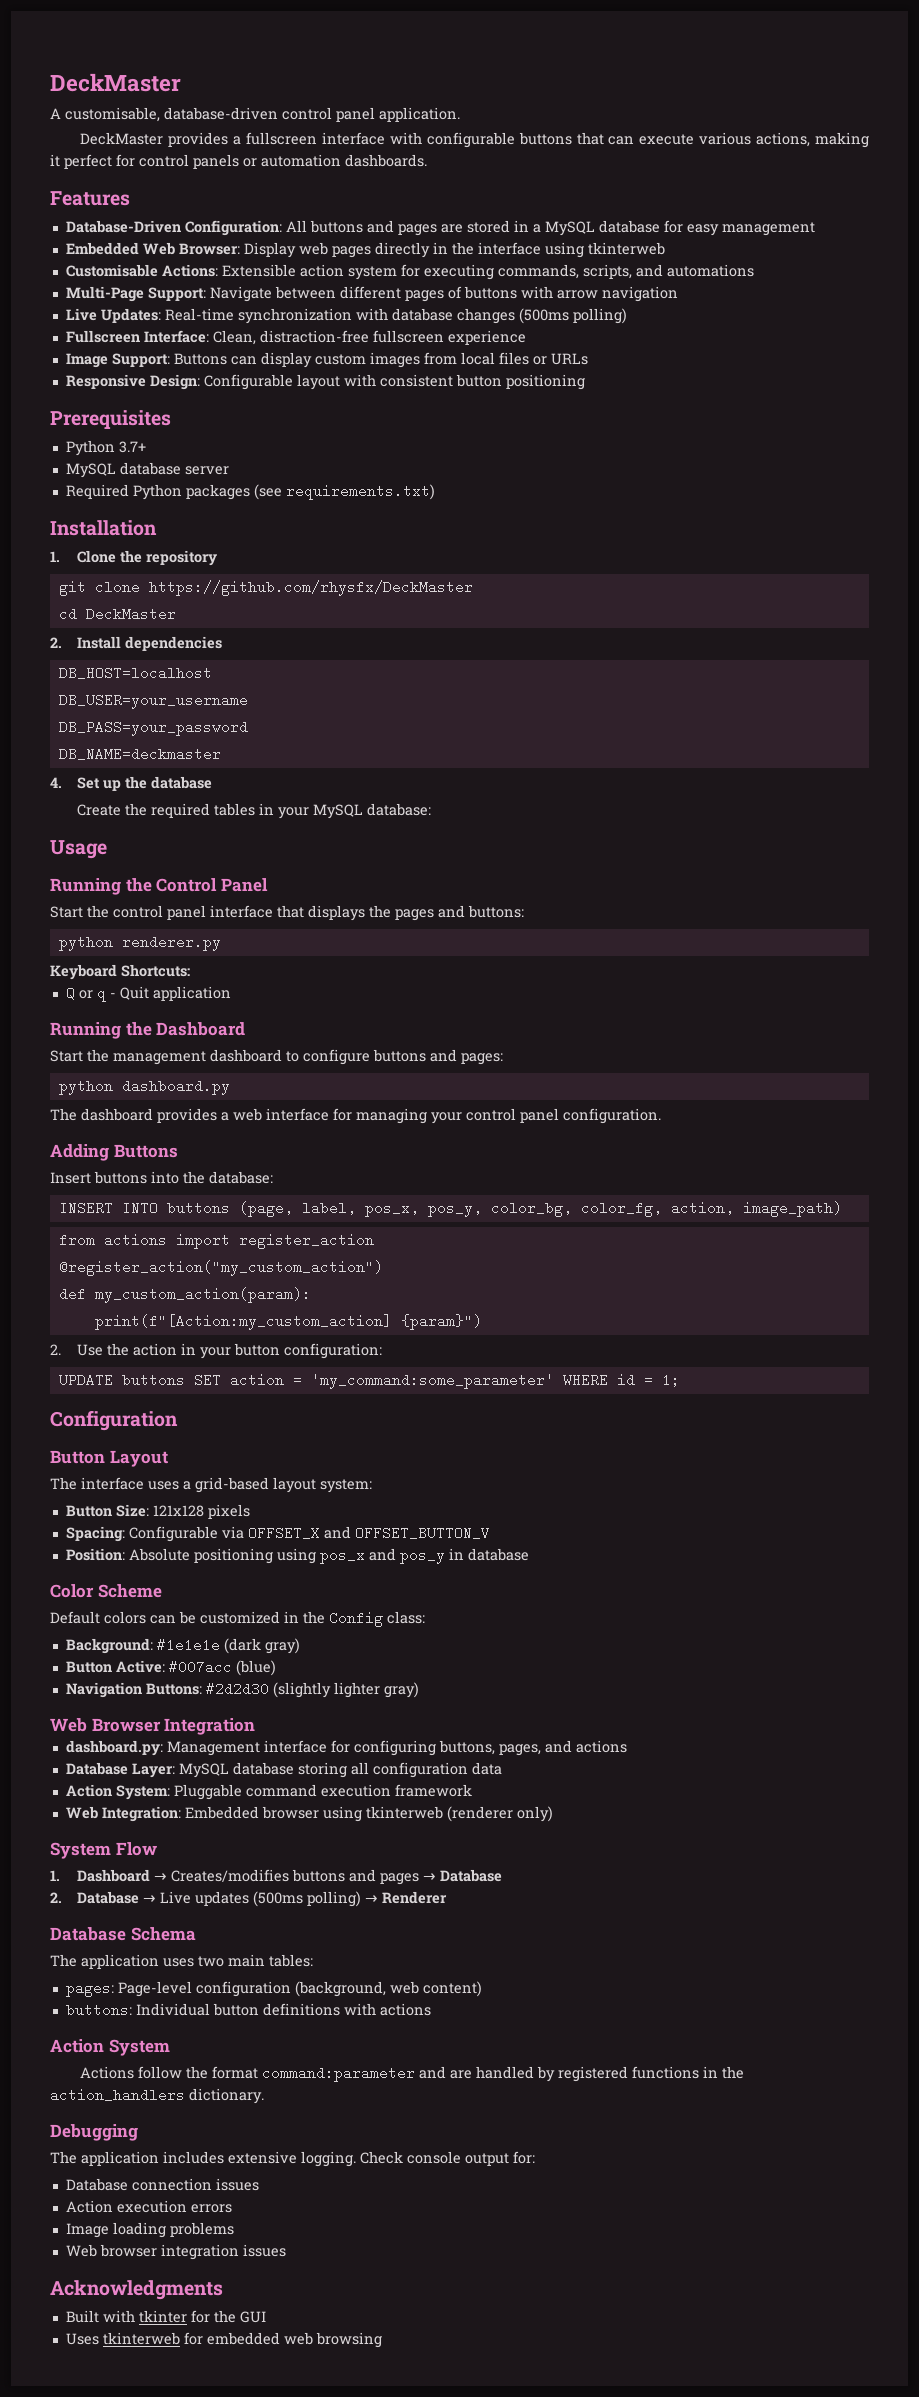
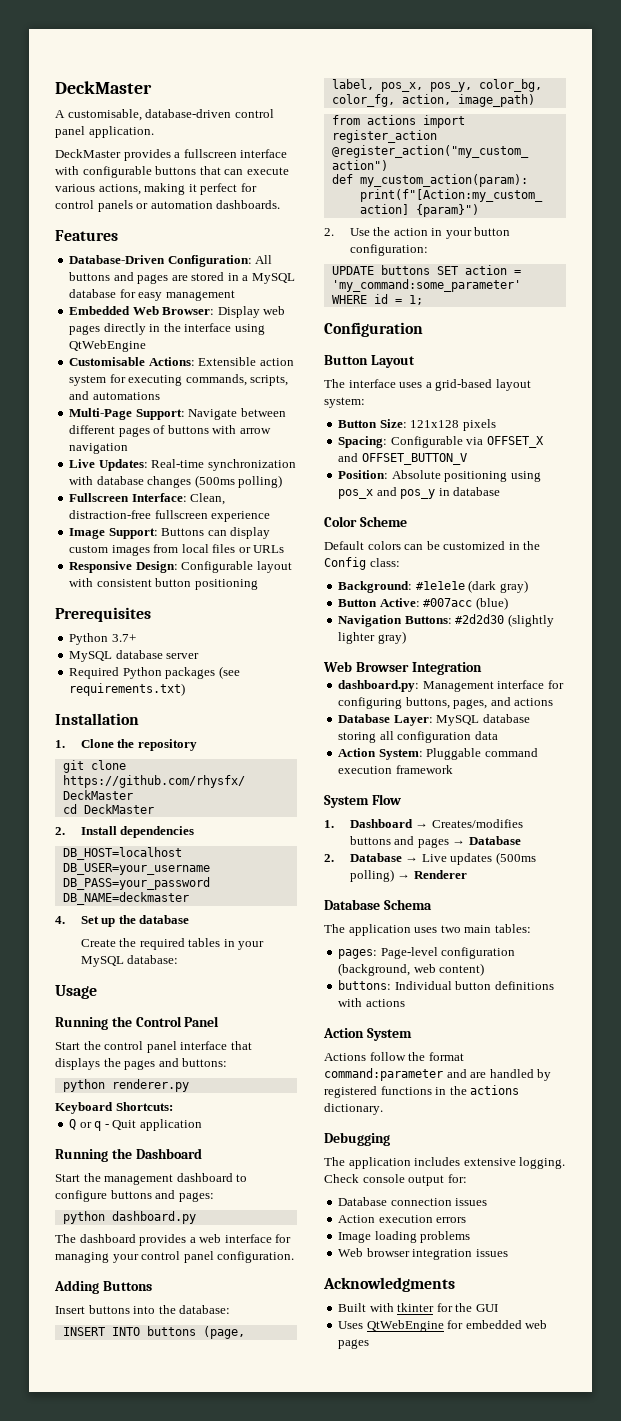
- Embedded Web Browser: Display web pages directly in the interface using tkinterweb
+ Embedded Web Browser: Display web pages directly in the interface using QtWebEngine
- Web Integration: Embedded browser using tkinterweb (renderer only)
- Actions follow the format command:parameter and are handled by registered functions in the action_handlers dictionary.
+ Actions follow the format command:parameter and are handled by registered functions in the actions dictionary.
- Uses tkinterweb for embedded web browsing
+ Uses QtWebEngine for embedded web pages

